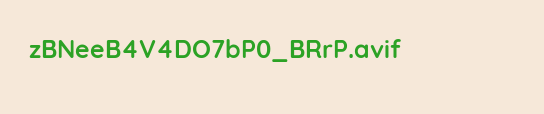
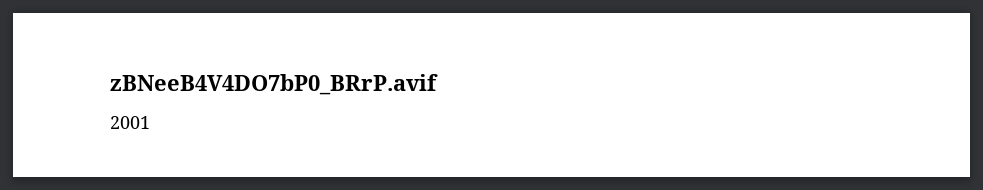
+ 2001

